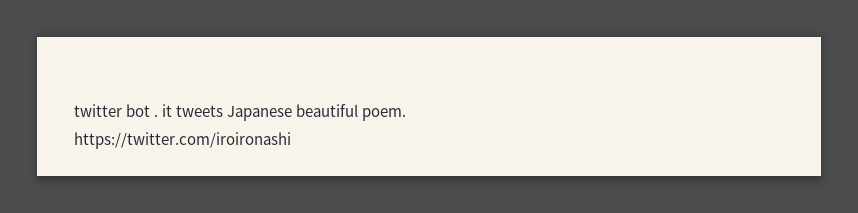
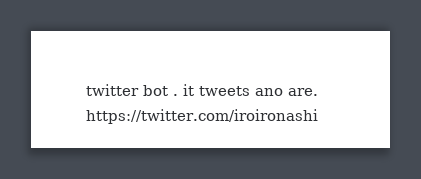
- twitter bot . it tweets Japanese beautiful poem.
+ twitter bot . it tweets ano are.

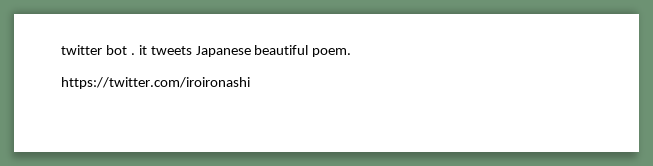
- twitter bot . it tweets ano are.
+ twitter bot . it tweets Japanese beautiful poem.

